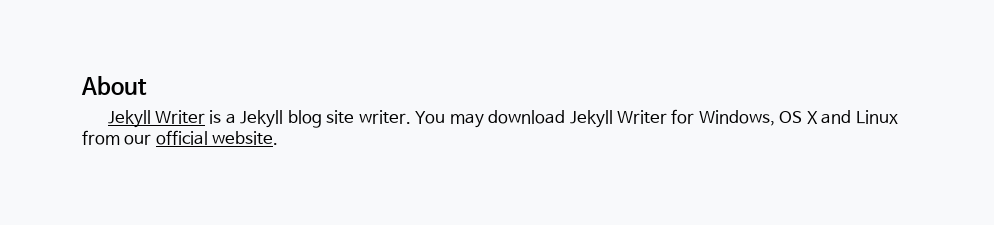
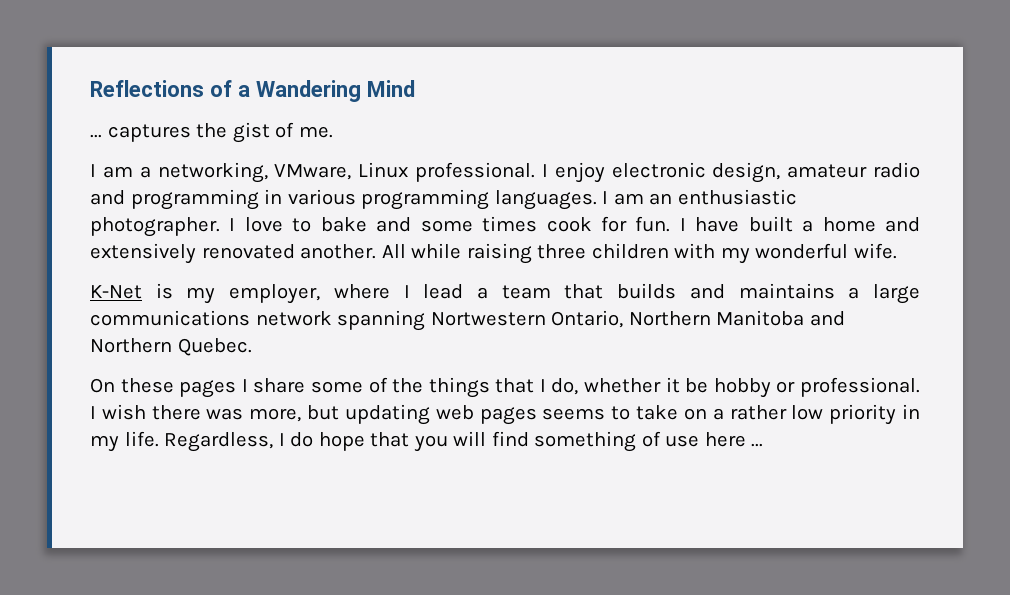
- About
- Jekyll Writer is a Jekyll blog site writer. You may download Jekyll Writer for Windows, OS X and Linux from our official website.
+ Reflections of a Wandering Mind
+ ... captures the gist of me.
+ I am a networking, VMware, Linux professional. I enjoy electronic design, amateur radio and programming in various programming languages. I am an enthusiastic photographer. I love to bake and some times cook for fun. I have built a home and extensively renovated another. All while raising three children with my wonderful wife.
+ K-Net is my employer, where I lead a team that builds and maintains a large communications network spanning Nortwestern Ontario, Northern Manitoba and Northern Quebec.
+ On these pages I share some of the things that I do, whether it be hobby or professional. I wish there was more, but updating web pages seems to take on a rather low priority in my life. Regardless, I do hope that you will find something of use here ...

